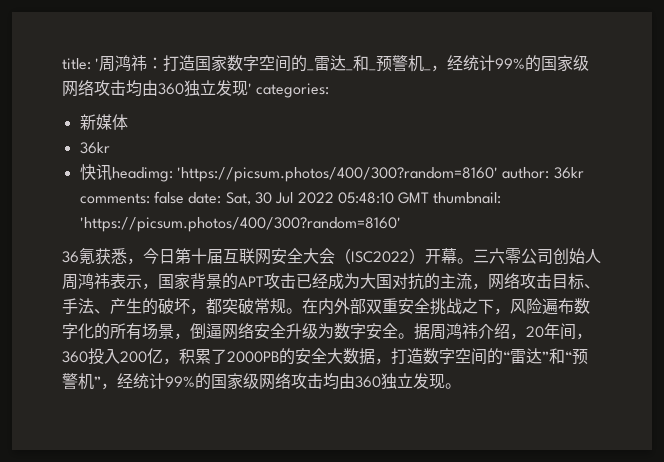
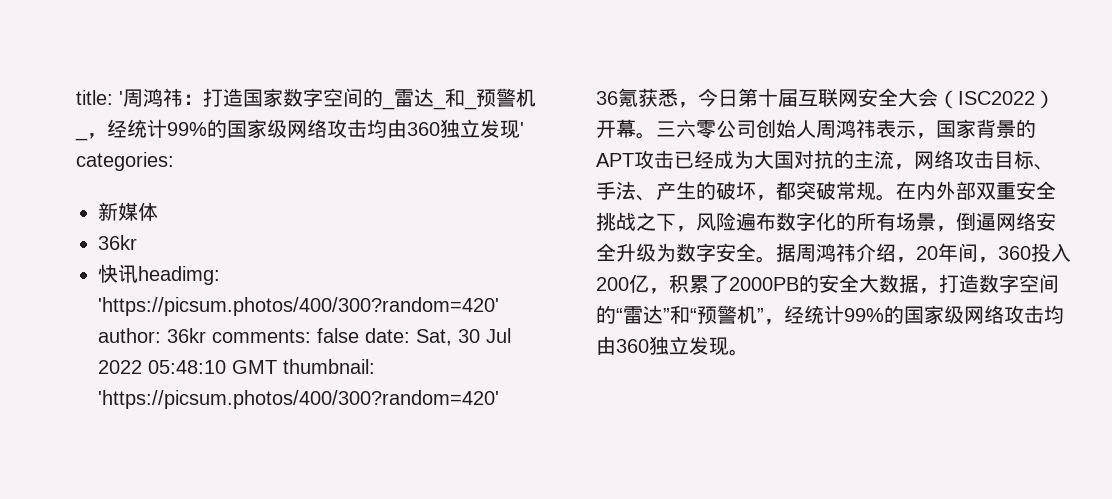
- 快讯headimg: 'https://picsum.photos/400/300?random=8160' author: 36kr comments: false date: Sat, 30 Jul 2022 05:48:10 GMT thumbnail: 'https://picsum.photos/400/300?random=8160'
+ 快讯headimg: 'https://picsum.photos/400/300?random=420' author: 36kr comments: false date: Sat, 30 Jul 2022 05:48:10 GMT thumbnail: 'https://picsum.photos/400/300?random=420'

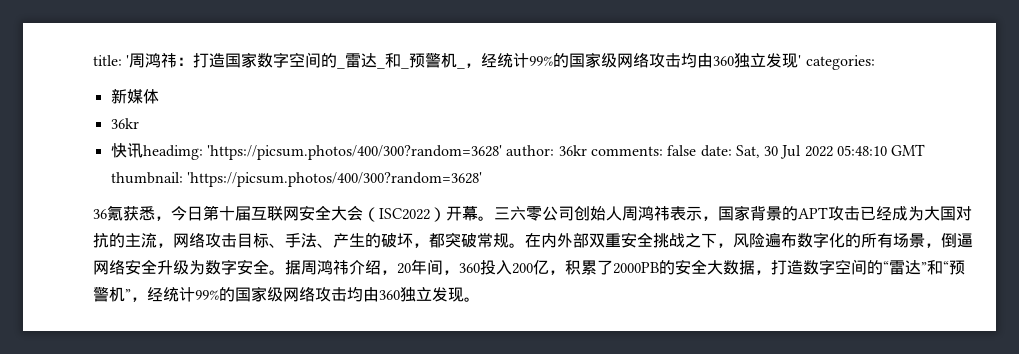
- 快讯headimg: 'https://picsum.photos/400/300?random=420' author: 36kr comments: false date: Sat, 30 Jul 2022 05:48:10 GMT thumbnail: 'https://picsum.photos/400/300?random=420'
+ 快讯headimg: 'https://picsum.photos/400/300?random=3628' author: 36kr comments: false date: Sat, 30 Jul 2022 05:48:10 GMT thumbnail: 'https://picsum.photos/400/300?random=3628'

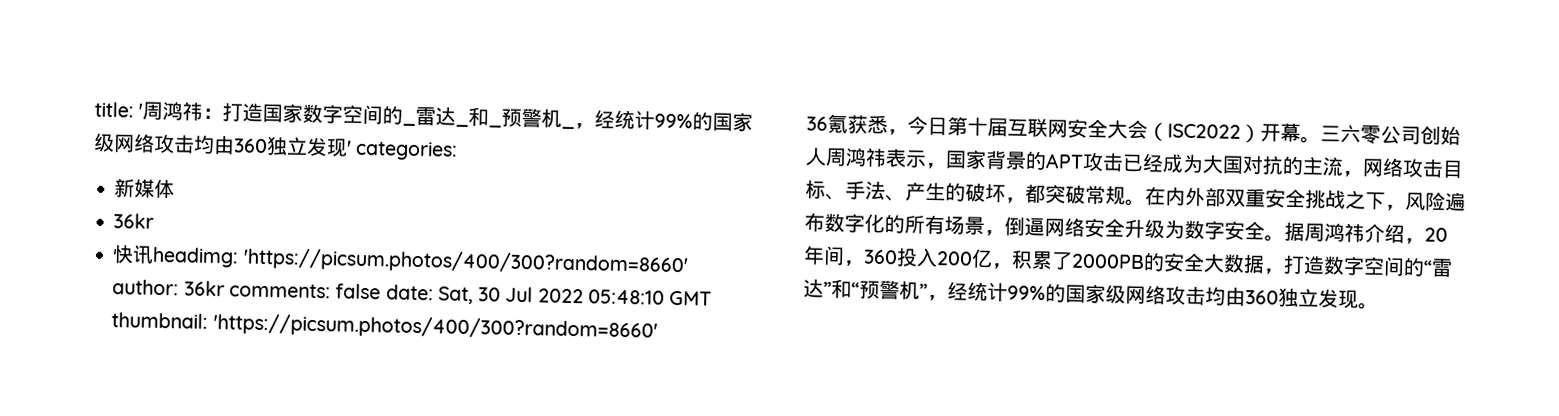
- 快讯headimg: 'https://picsum.photos/400/300?random=3628' author: 36kr comments: false date: Sat, 30 Jul 2022 05:48:10 GMT thumbnail: 'https://picsum.photos/400/300?random=3628'
+ 快讯headimg: 'https://picsum.photos/400/300?random=8660' author: 36kr comments: false date: Sat, 30 Jul 2022 05:48:10 GMT thumbnail: 'https://picsum.photos/400/300?random=8660'

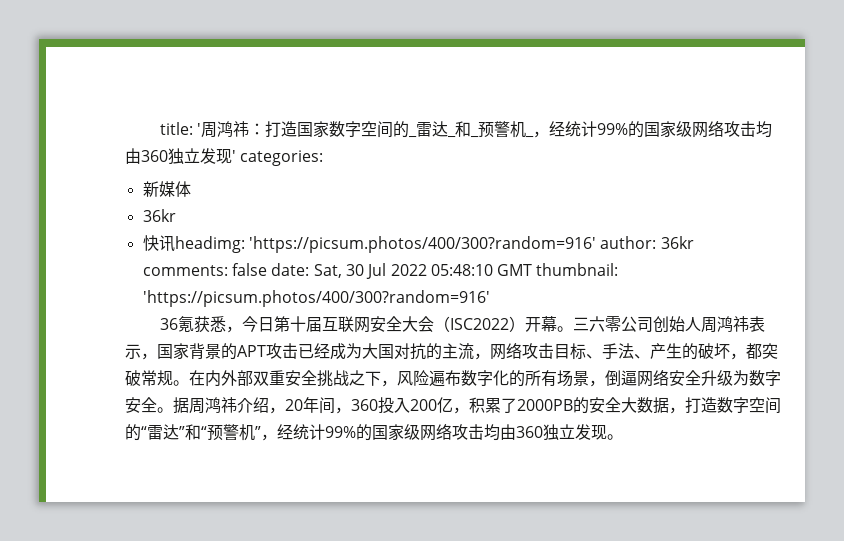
- 快讯headimg: 'https://picsum.photos/400/300?random=8660' author: 36kr comments: false date: Sat, 30 Jul 2022 05:48:10 GMT thumbnail: 'https://picsum.photos/400/300?random=8660'
+ 快讯headimg: 'https://picsum.photos/400/300?random=916' author: 36kr comments: false date: Sat, 30 Jul 2022 05:48:10 GMT thumbnail: 'https://picsum.photos/400/300?random=916'

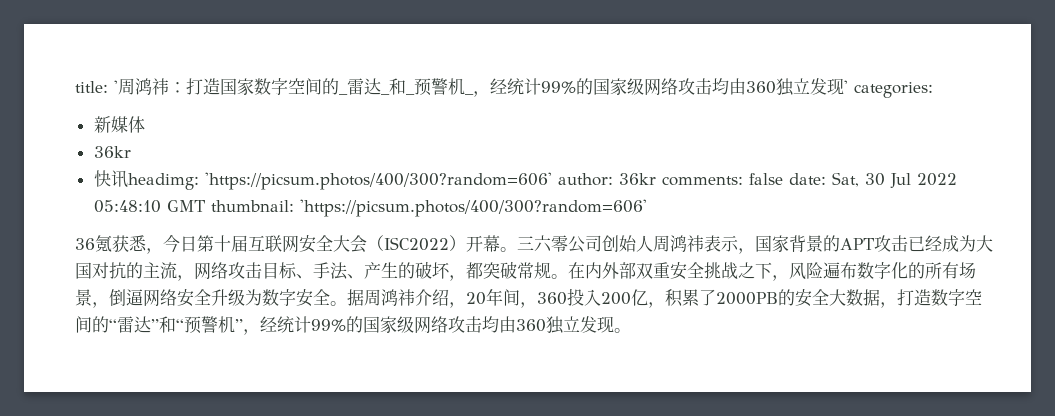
- 快讯headimg: 'https://picsum.photos/400/300?random=916' author: 36kr comments: false date: Sat, 30 Jul 2022 05:48:10 GMT thumbnail: 'https://picsum.photos/400/300?random=916'
+ 快讯headimg: 'https://picsum.photos/400/300?random=606' author: 36kr comments: false date: Sat, 30 Jul 2022 05:48:10 GMT thumbnail: 'https://picsum.photos/400/300?random=606'

